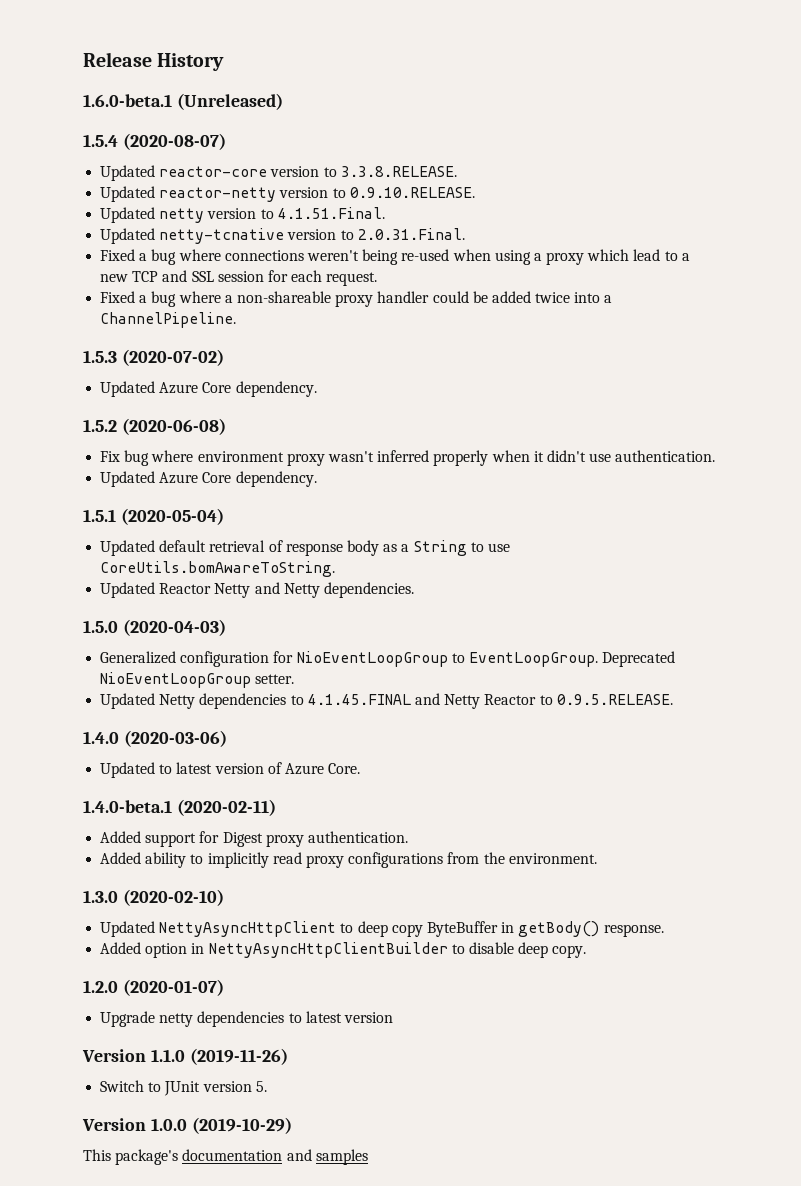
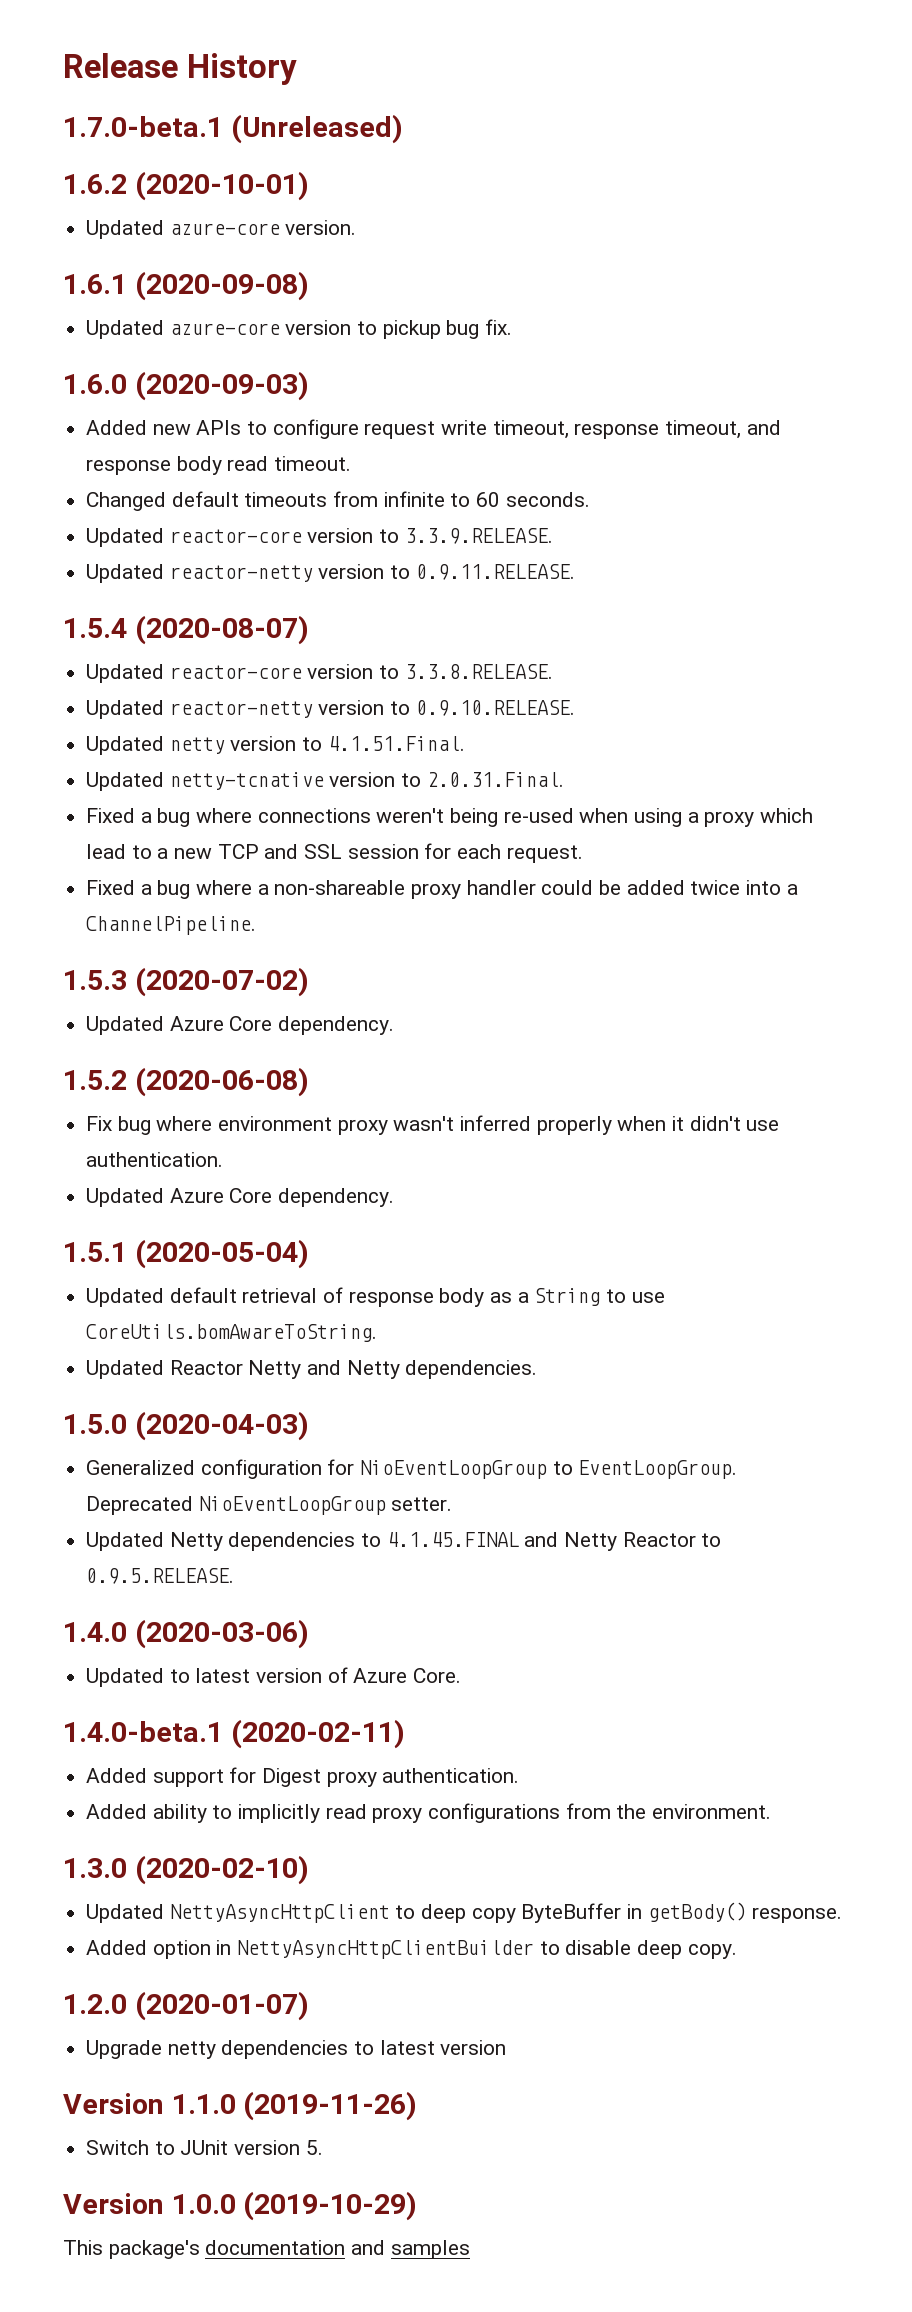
- 1.6.0-beta.1 (Unreleased)
+ 1.7.0-beta.1 (Unreleased)
+ 1.6.2 (2020-10-01)
+ Updated azure-core version.
+ 1.6.1 (2020-09-08)
+ Updated azure-core version to pickup bug fix.
+ 1.6.0 (2020-09-03)
+ Added new APIs to configure request write timeout, response timeout, and response body read timeout.
+ Changed default timeouts from infinite to 60 seconds.
+ Updated reactor-core version to 3.3.9.RELEASE.
+ Updated reactor-netty version to 0.9.11.RELEASE.

